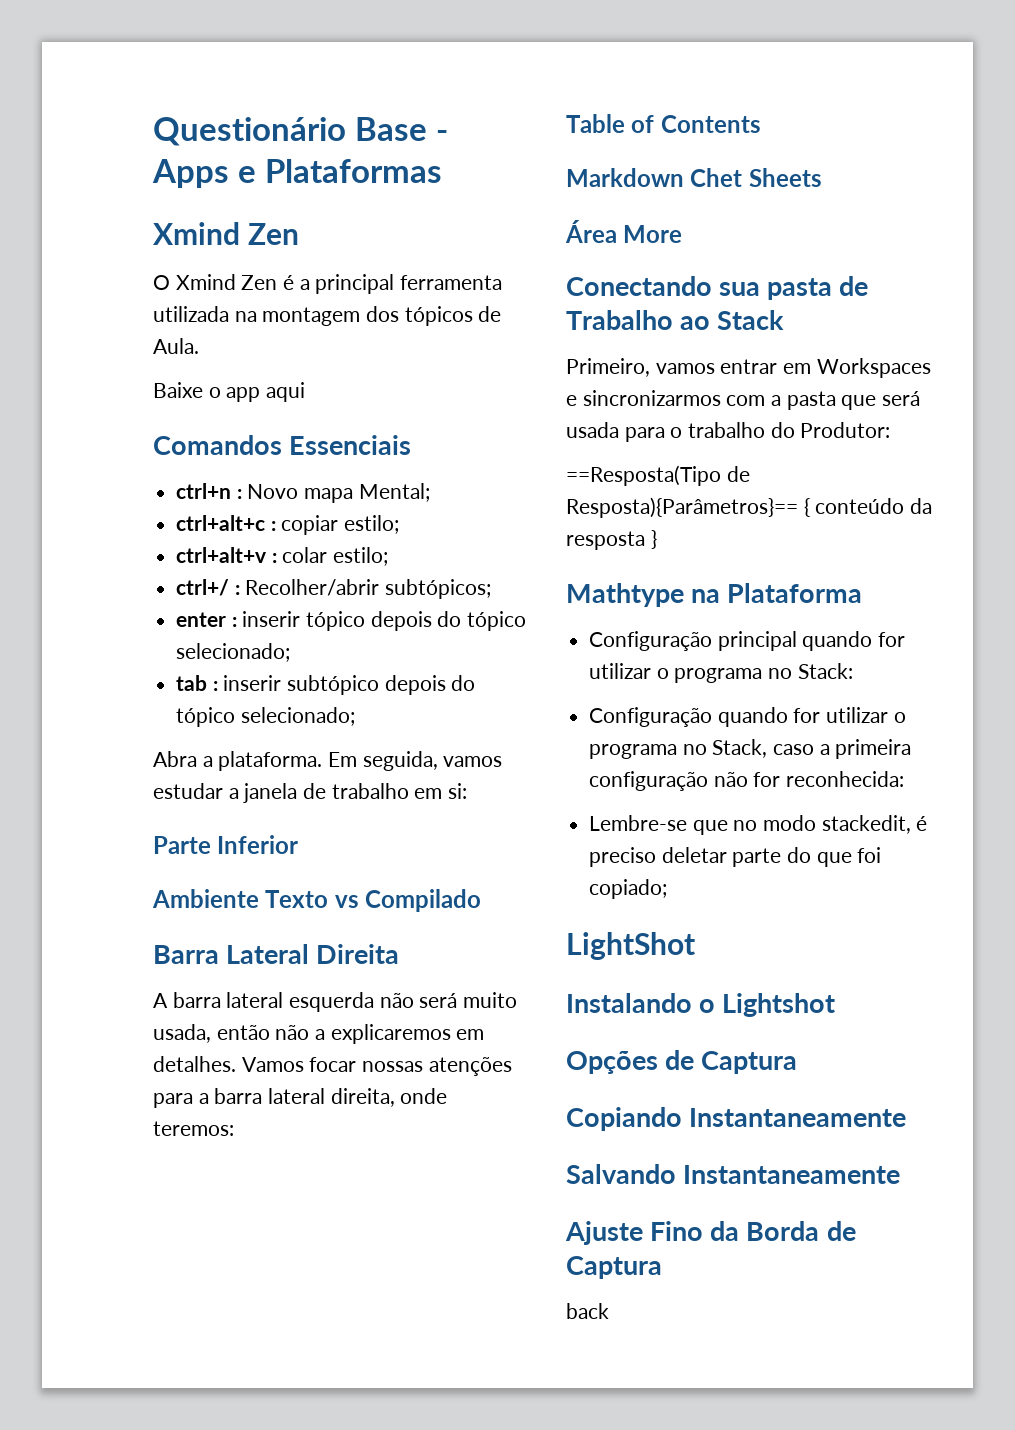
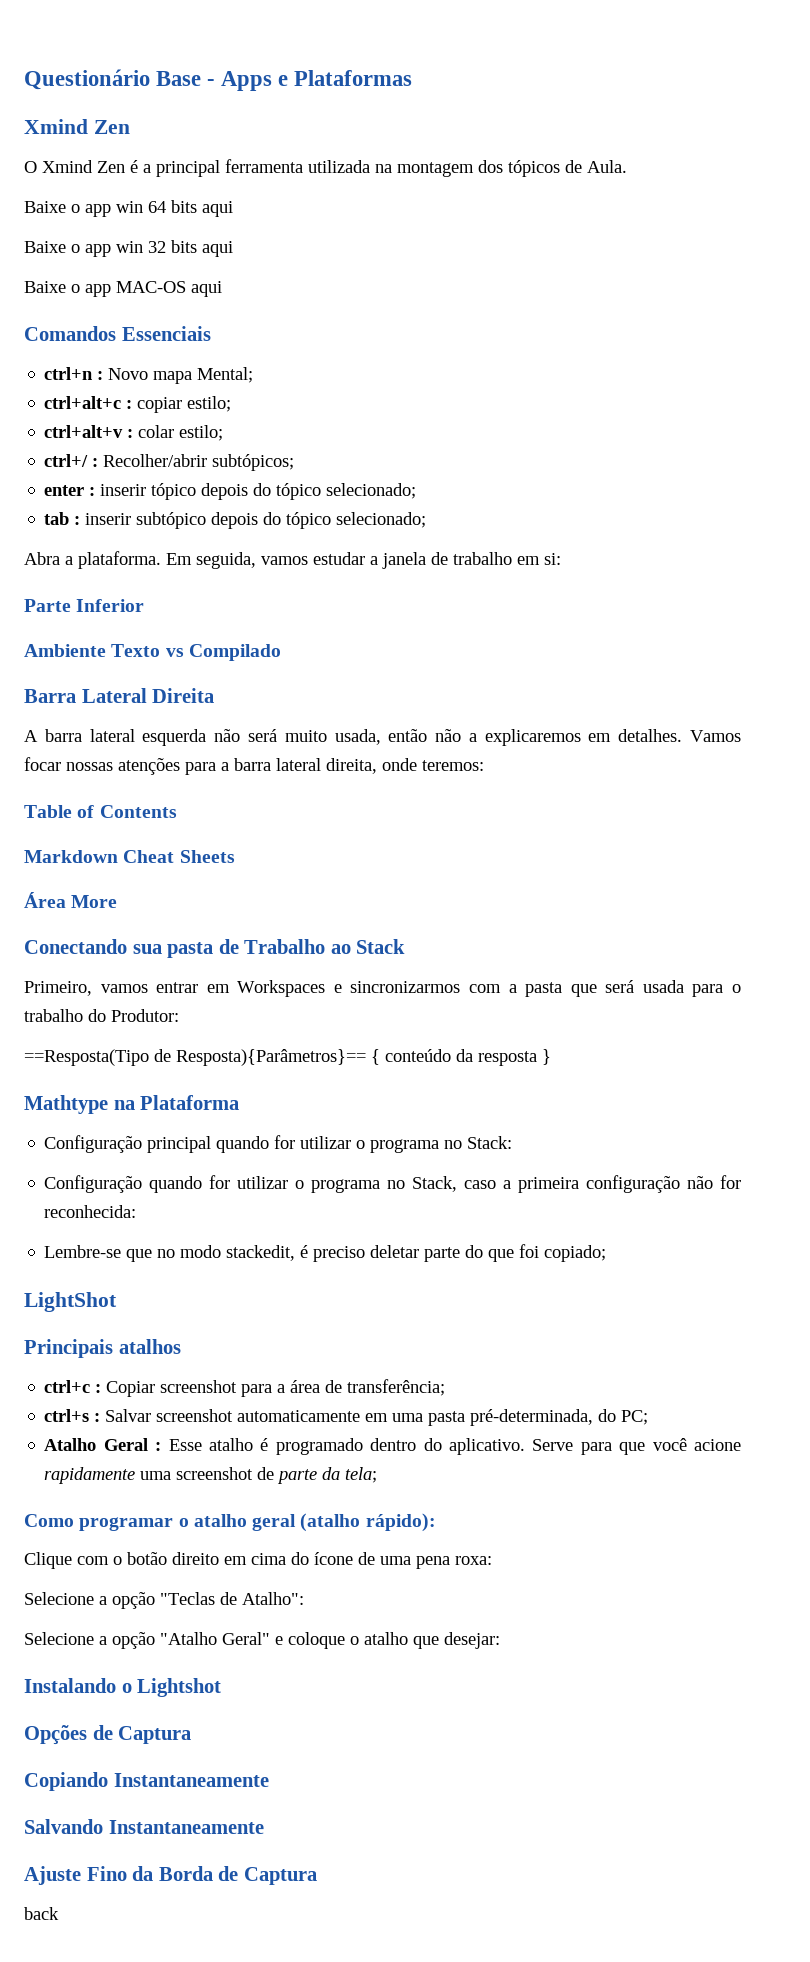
- Baixe o app aqui
+ Baixe o app win 64 bits aqui
+ Baixe o app win 32 bits aqui
+ Baixe o app MAC-OS aqui
- Markdown Chet Sheets
+ Markdown Cheat Sheets
+ Principais atalhos
+ ctrl+c : Copiar screenshot para a área de transferência;
+ ctrl+s : Salvar screenshot automaticamente em uma pasta pré-determinada, do PC;
+ Atalho Geral : Esse atalho é programado dentro do aplicativo. Serve para que você acione rapidamente uma screenshot de parte da tela;
+ Como programar o atalho geral (atalho rápido):
+ Clique com o botão direito em cima do ícone de uma pena roxa:
+ Selecione a opção "Teclas de Atalho":
+ Selecione a opção "Atalho Geral" e coloque o atalho que desejar:

